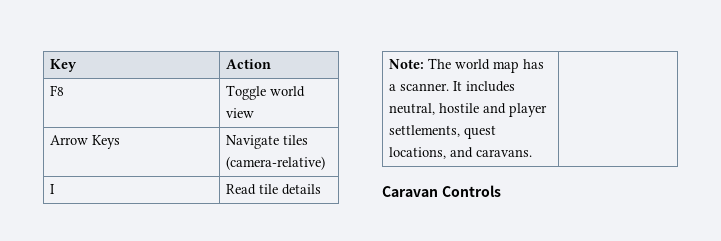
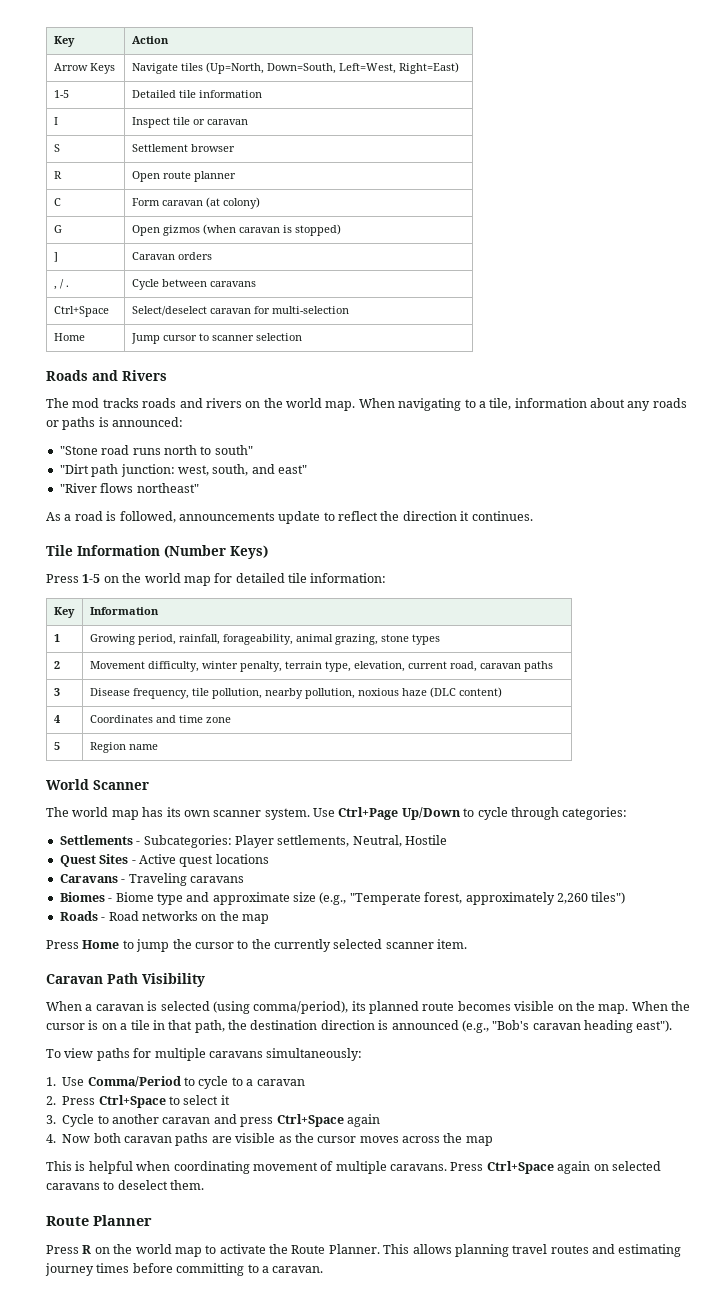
- F8 | Toggle world view
- Arrow Keys | Navigate tiles (camera-relative)
- I | Read tile details
- Note: The world map has a scanner. It includes neutral, hostile and player settlements, quest locations, and caravans. |
- Caravan Controls
+ Arrow Keys | Navigate tiles (Up=North, Down=South, Left=West, Right=East)
+ 1-5 | Detailed tile information
+ I | Inspect tile or caravan
+ S | Settlement browser
+ R | Open route planner
+ C | Form caravan (at colony)
+ G | Open gizmos (when caravan is stopped)
+ ] | Caravan orders
+ , / . | Cycle between caravans
+ Ctrl+Space | Select/deselect caravan for multi-selection
+ Home | Jump cursor to scanner selection
+ Roads and Rivers
+ The mod tracks roads and rivers on the world map. When navigating to a tile, information about any roads or paths is announced:
+ "Stone road runs north to south"
+ "Dirt path junction: west, south, and east"
+ "River flows northeast"
+ As a road is followed, announcements update to reflect the direction it continues.
+ Tile Information (Number Keys)
+ Press 1-5 on the world map for detailed tile information:
+ Key | Information
+ 1 | Growing period, rainfall, forageability, animal grazing, stone types
+ 2 | Movement difficulty, winter penalty, terrain type, elevation, current road, caravan paths
+ 3 | Disease frequency, tile pollution, nearby pollution, noxious haze (DLC content)
+ 4 | Coordinates and time zone
+ 5 | Region name
+ World Scanner
+ The world map has its own scanner system. Use Ctrl+Page Up/Down to cycle through categories:
+ Settlements - Subcategories: Player settlements, Neutral, Hostile
+ Quest Sites - Active quest locations
+ Caravans - Traveling caravans
+ Biomes - Biome type and approximate size (e.g., "Temperate forest, approximately 2,260 tiles")
+ Roads - Road networks on the map
+ Press Home to jump the cursor to the currently selected scanner item.
+ Caravan Path Visibility
+ When a caravan is selected (using comma/period), its planned route becomes visible on the map. When the cursor is on a tile in that path, the destination direction is announced (e.g., "Bob's caravan heading east").
+ To view paths for multiple caravans simultaneously:
+ 1. Use Comma/Period to cycle to a caravan
+ 2. Press Ctrl+Space to select it
+ 3. Cycle to another caravan and press Ctrl+Space again
+ 4. Now both caravan paths are visible as the cursor moves across the map
+ This is helpful when coordinating movement of multiple caravans. Press Ctrl+Space again on selected caravans to deselect them.
+ Route Planner
+ Press R on the world map to activate the Route Planner. This allows planning travel routes and estimating journey times before committing to a caravan.

